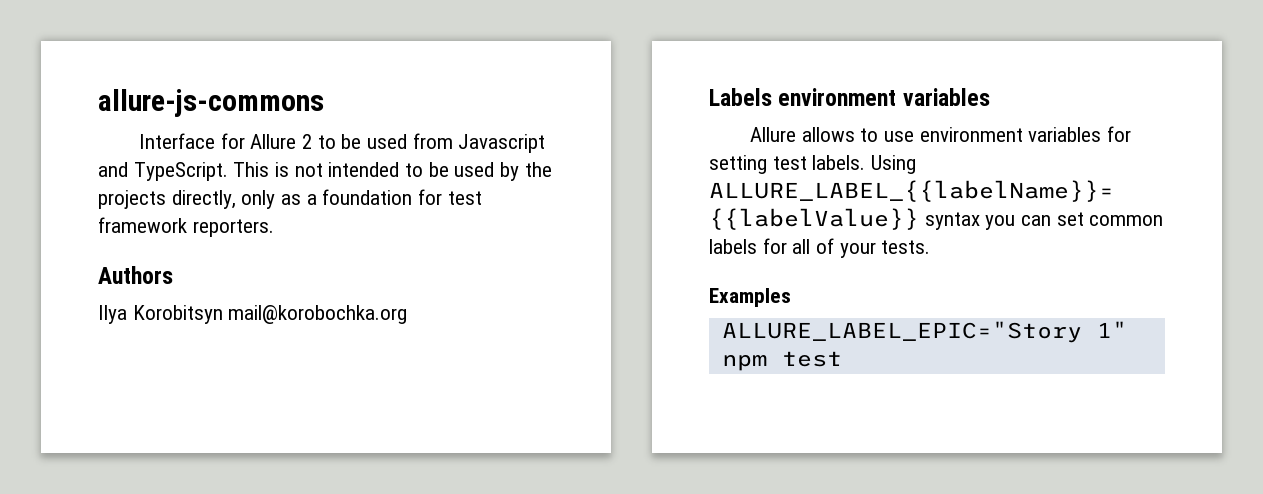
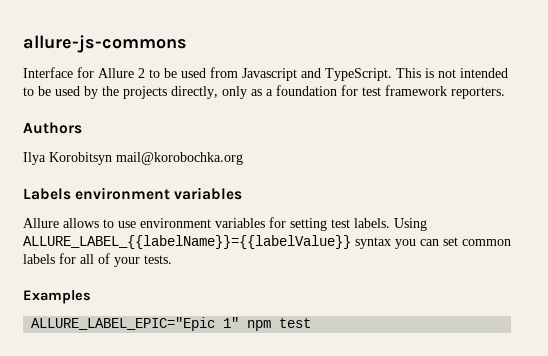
- ALLURE_LABEL_EPIC="Story 1" npm test
+ ALLURE_LABEL_EPIC="Epic 1" npm test

